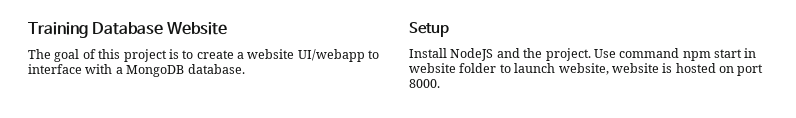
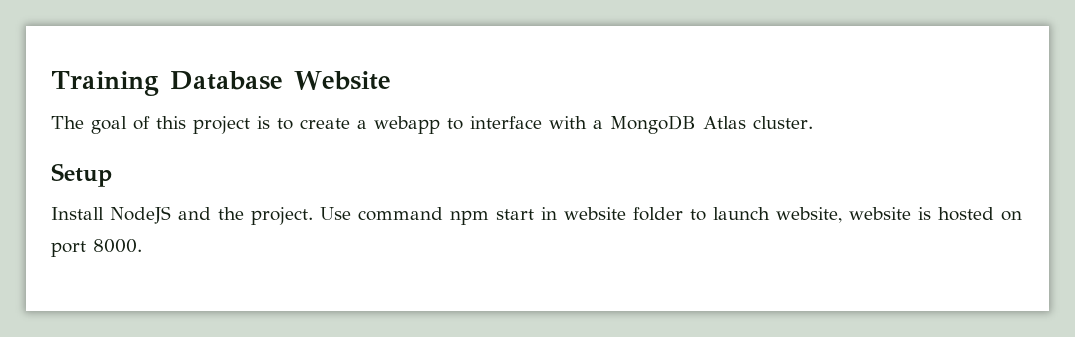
- The goal of this project is to create a website UI/webapp to interface with a MongoDB database.
+ The goal of this project is to create a webapp to interface with a MongoDB Atlas cluster.

